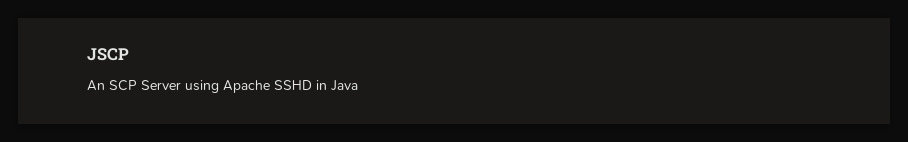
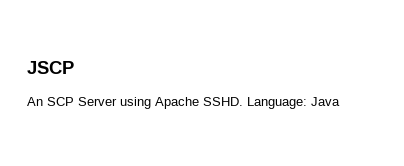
- An SCP Server using Apache SSHD in Java
+ An SCP Server using Apache SSHD. Language: Java

